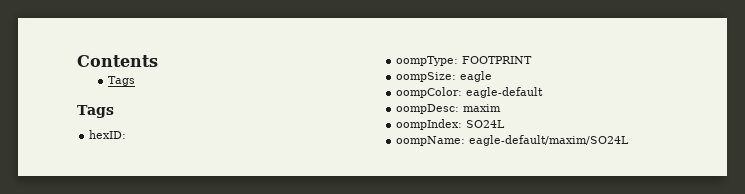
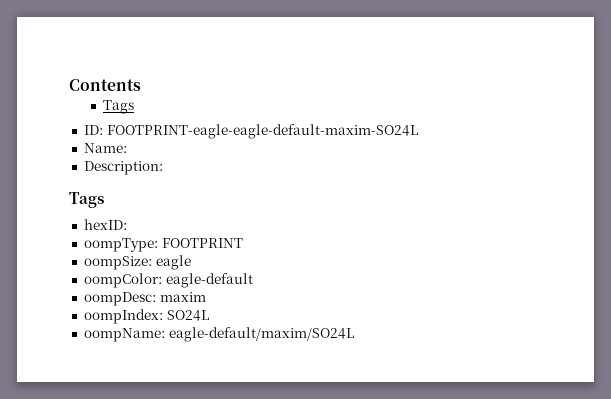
+ ID: FOOTPRINT-eagle-eagle-default-maxim-SO24L
+ Name:
+ Description:

